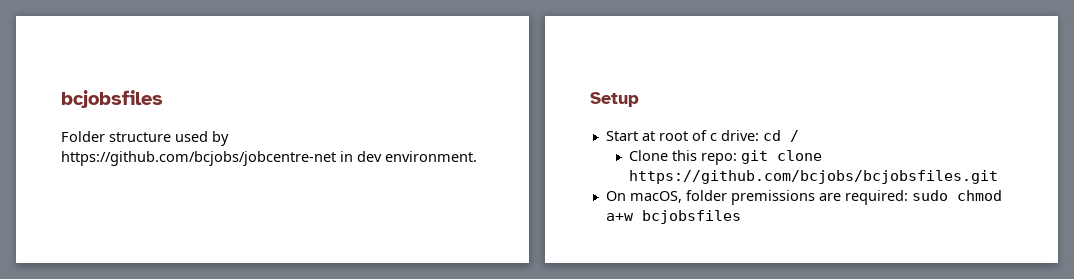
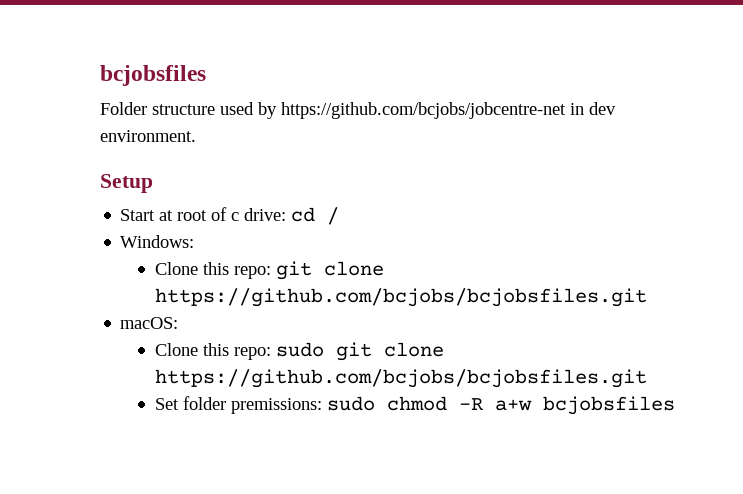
+ Windows:
- On macOS, folder premissions are required: sudo chmod a+w bcjobsfiles
+ macOS:
+ Clone this repo: sudo git clone https://github.com/bcjobs/bcjobsfiles.git
+ Set folder premissions: sudo chmod -R a+w bcjobsfiles

